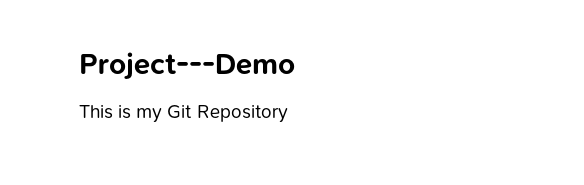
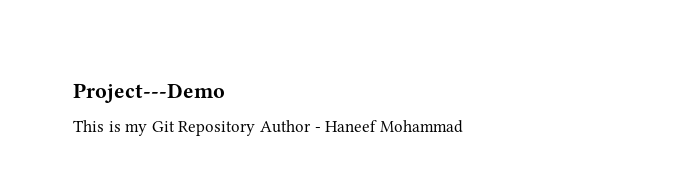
- This is my Git Repository
+ This is my Git Repository Author - Haneef Mohammad

